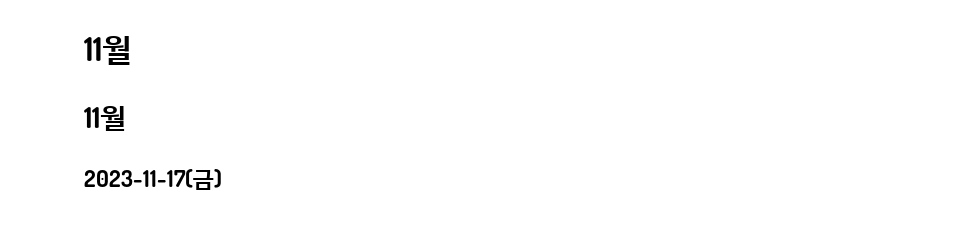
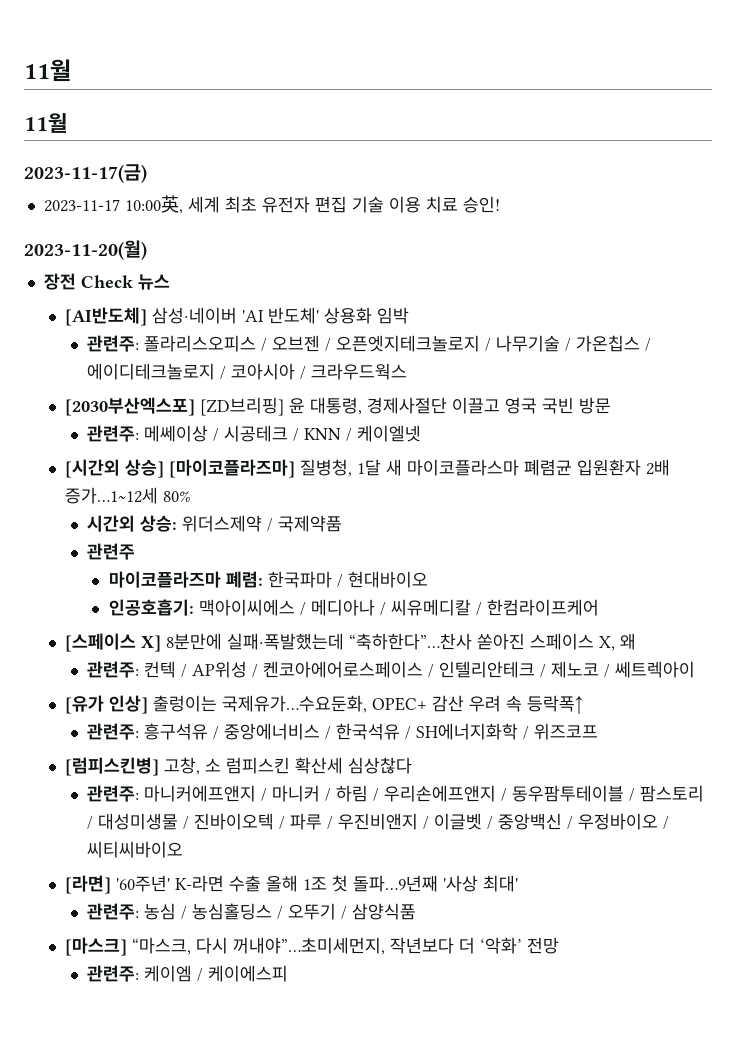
+ 2023-11-17 10:00英, 세계 최초 유전자 편집 기술 이용 치료 승인!
+ 2023-11-20(월)
+ 장전 Check 뉴스
+ [AI반도체] 삼성·네이버 'AI 반도체' 상용화 임박
+ 관련주: 폴라리스오피스 / 오브젠 / 오픈엣지테크놀로지 / 나무기술 / 가온칩스 / 에이디테크놀로지 / 코아시아 / 크라우드웍스
+ [2030부산엑스포] [ZD브리핑] 윤 대통령, 경제사절단 이끌고 영국 국빈 방문
+ 관련주: 메쎄이상 / 시공테크 / KNN / 케이엘넷
+ [시간외 상승] [마이코플라즈마] 질병청, 1달 새 마이코플라스마 폐렴균 입원환자 2배 증가…1~12세 80%
+ 시간외 상승: 위더스제약 / 국제약품
+ 관련주
+ 마이코플라즈마 폐렴: 한국파마 / 현대바이오
+ 인공호흡기: 맥아이씨에스 / 메디아나 / 씨유메디칼 / 한컴라이프케어
+ [스페이스 X] 8분만에 실패·폭발했는데 “축하한다”…찬사 쏟아진 스페이스 X, 왜
+ 관련주: 컨텍 / AP위성 / 켄코아에어로스페이스 / 인텔리안테크 / 제노코 / 쎄트렉아이
+ [유가 인상] 출렁이는 국제유가…수요둔화, OPEC+ 감산 우려 속 등락폭↑
+ 관련주: 흥구석유 / 중앙에너비스 / 한국석유 / SH에너지화학 / 위즈코프
+ [럼피스킨병] 고창, 소 럼피스킨 확산세 심상찮다
+ 관련주: 마니커에프앤지 / 마니커 / 하림 / 우리손에프앤지 / 동우팜투테이블 / 팜스토리 / 대성미생물 / 진바이오텍 / 파루 / 우진비앤지 / 이글벳 / 중앙백신 / 우정바이오 / 씨티씨바이오
+ [라면] '60주년' K-라면 수출 올해 1조 첫 돌파…9년째 '사상 최대'
+ 관련주: 농심 / 농심홀딩스 / 오뚜기 / 삼양식품
+ [마스크] “마스크, 다시 꺼내야”…초미세먼지, 작년보다 더 ‘악화’ 전망
+ 관련주: 케이엠 / 케이에스피

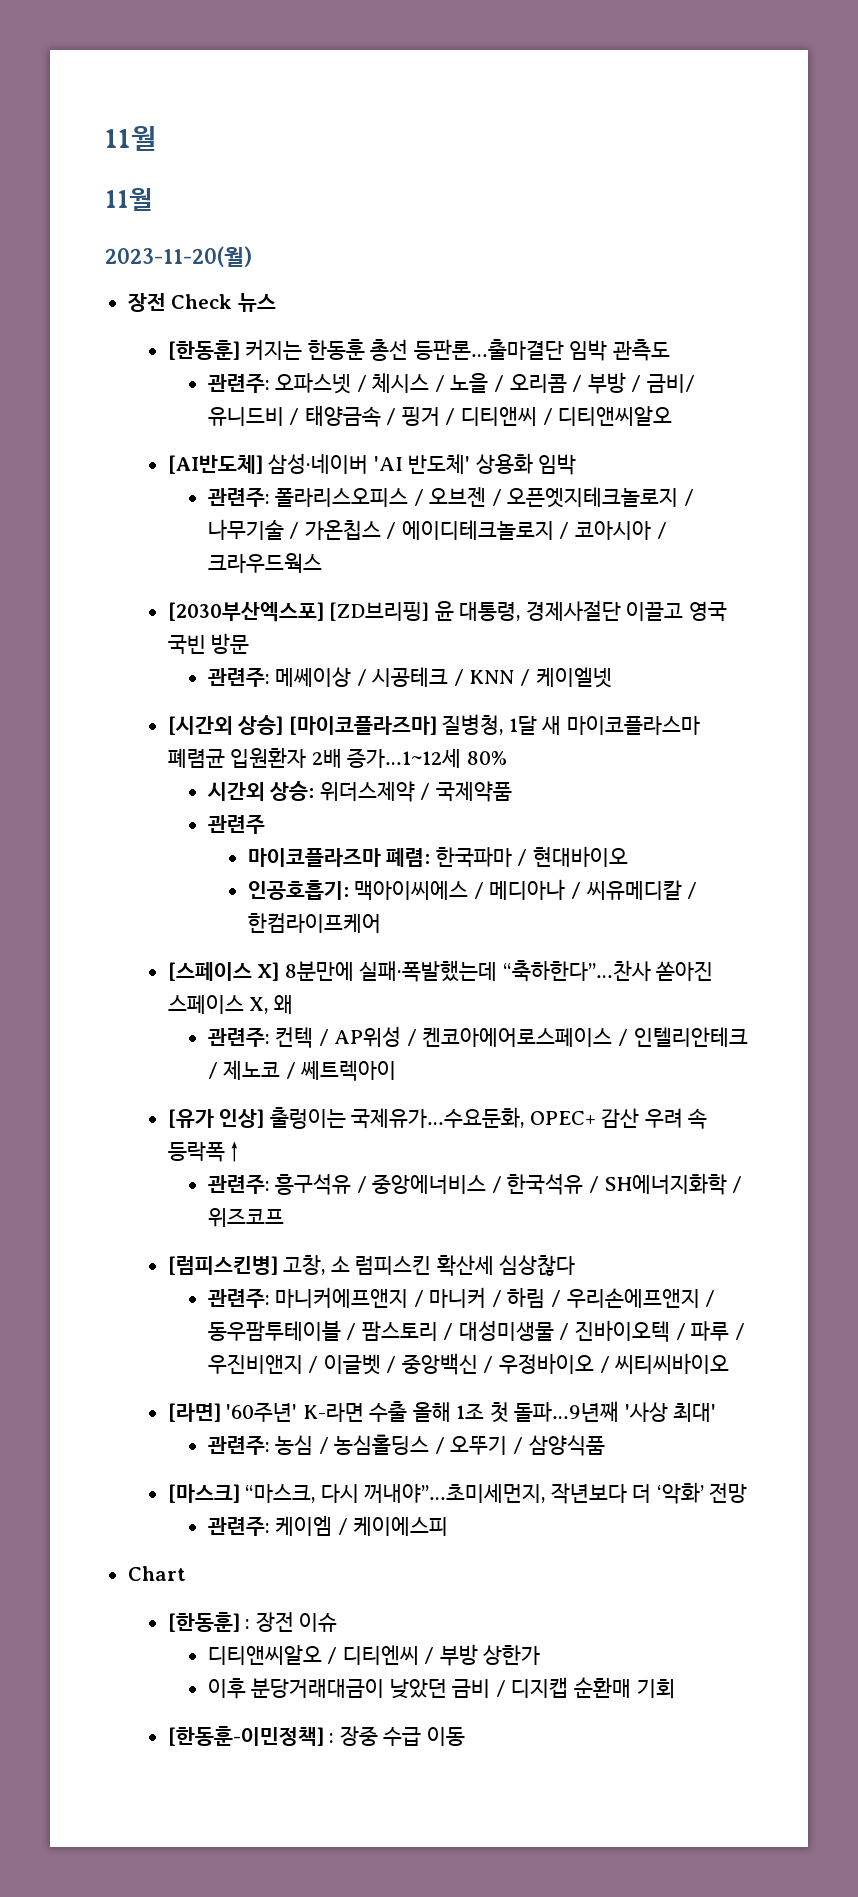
- 2023-11-17(금)
- 2023-11-17 10:00英, 세계 최초 유전자 편집 기술 이용 치료 승인!
  2023-11-20(월)
  장전 Check 뉴스
+ [한동훈] 커지는 한동훈 총선 등판론…출마결단 임박 관측도
+ 관련주: 오파스넷 / 체시스 / 노을 / 오리콤 / 부방 / 금비/ 유니드비 / 태양금속 / 핑거 / 디티앤씨 / 디티앤씨알오
+ Chart
+ [한동훈] : 장전 이슈
+ 디티앤씨알오 / 디티엔씨 / 부방 상한가
+ 이후 분당거래대금이 낮았던 금비 / 디지캡 순환매 기회
+ [한동훈-이민정책] : 장중 수급 이동

